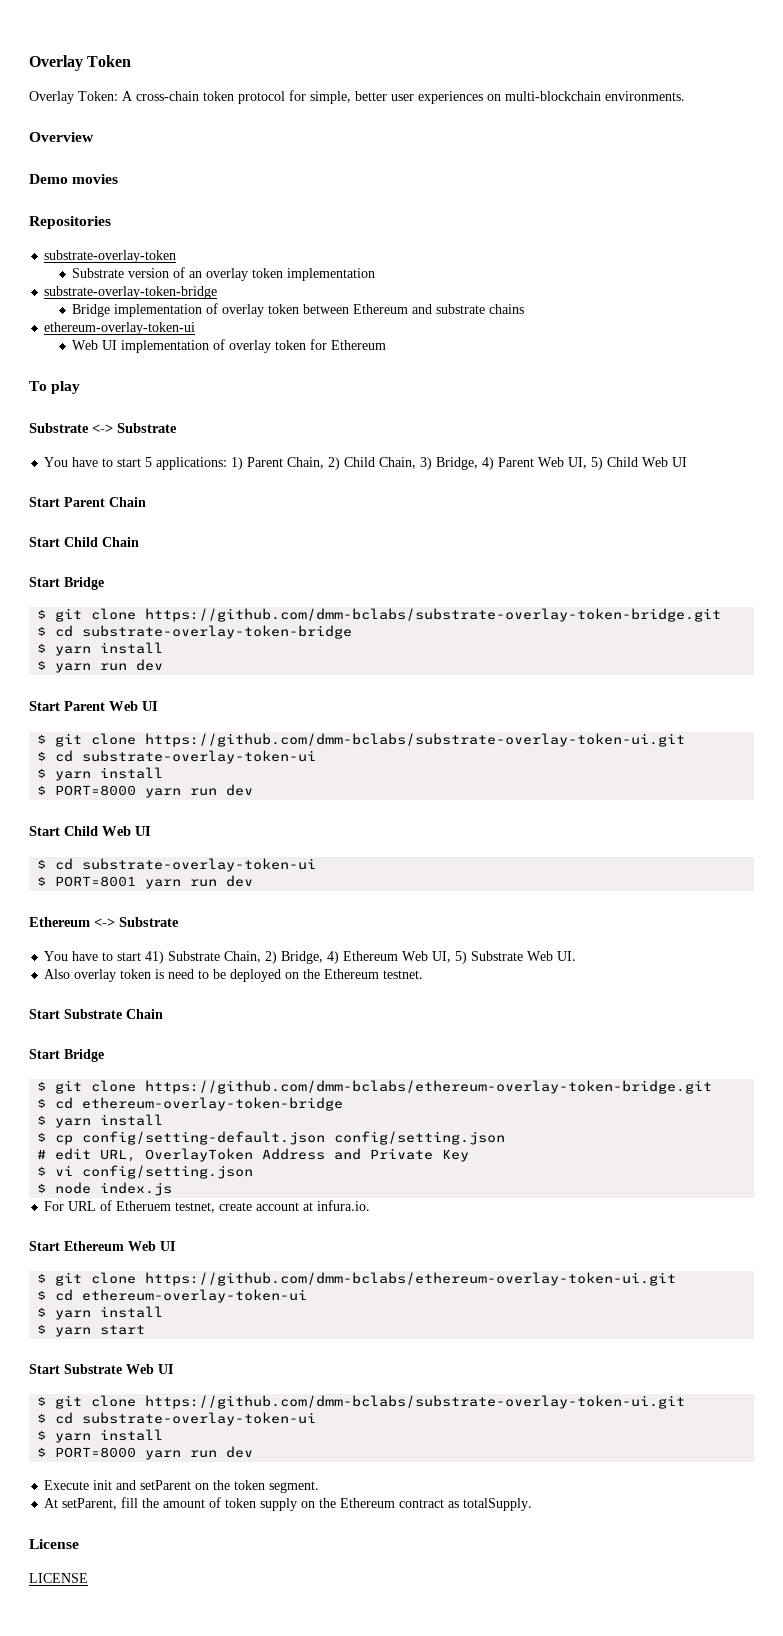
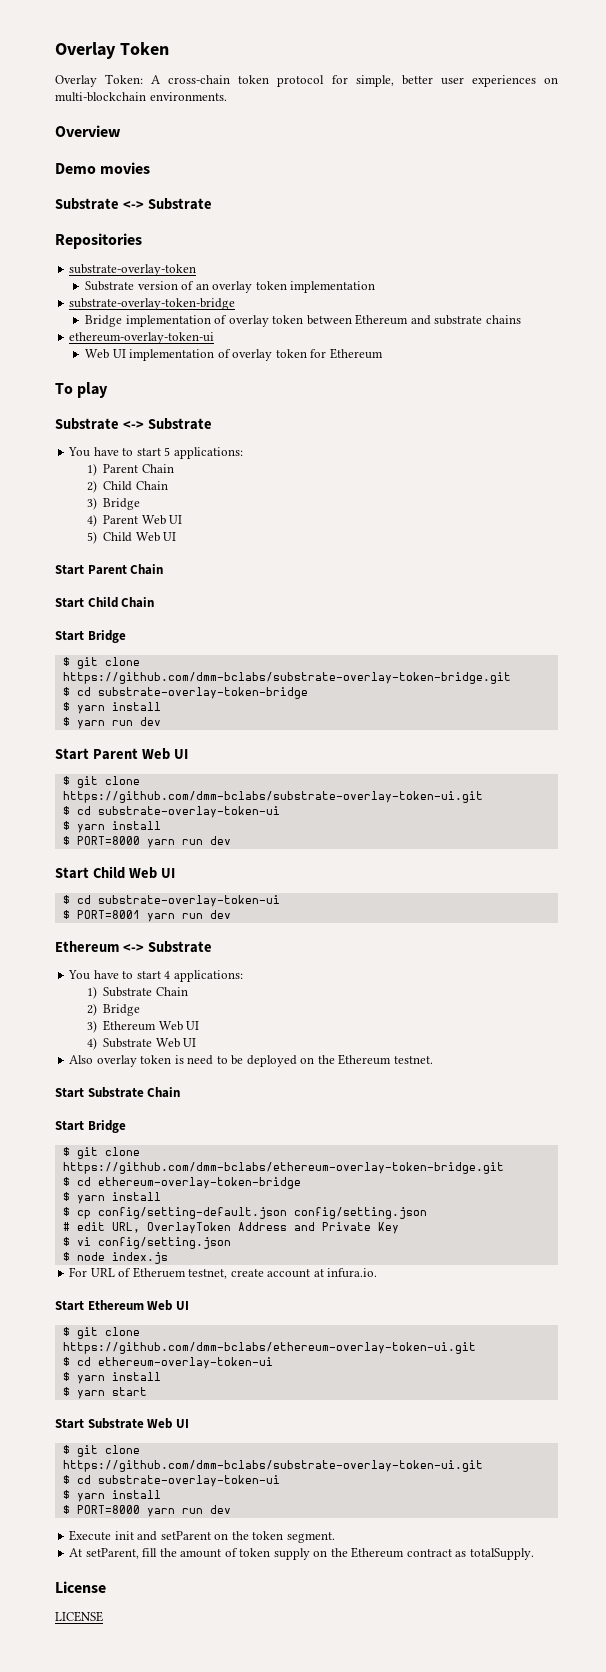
  Demo movies
+ Substrate <-> Substrate
- You have to start 5 applications: 1) Parent Chain, 2) Child Chain, 3) Bridge, 4) Parent Web UI, 5) Child Web UI
+ You have to start 5 applications:
+ 1) Parent Chain
+ 2) Child Chain
+ 3) Bridge
+ 4) Parent Web UI
+ 5) Child Web UI
- You have to start 41) Substrate Chain, 2) Bridge, 4) Ethereum Web UI, 5) Substrate Web UI.
+ You have to start 4 applications:
+ 1) Substrate Chain
+ 2) Bridge
+ 3) Ethereum Web UI
+ 4) Substrate Web UI

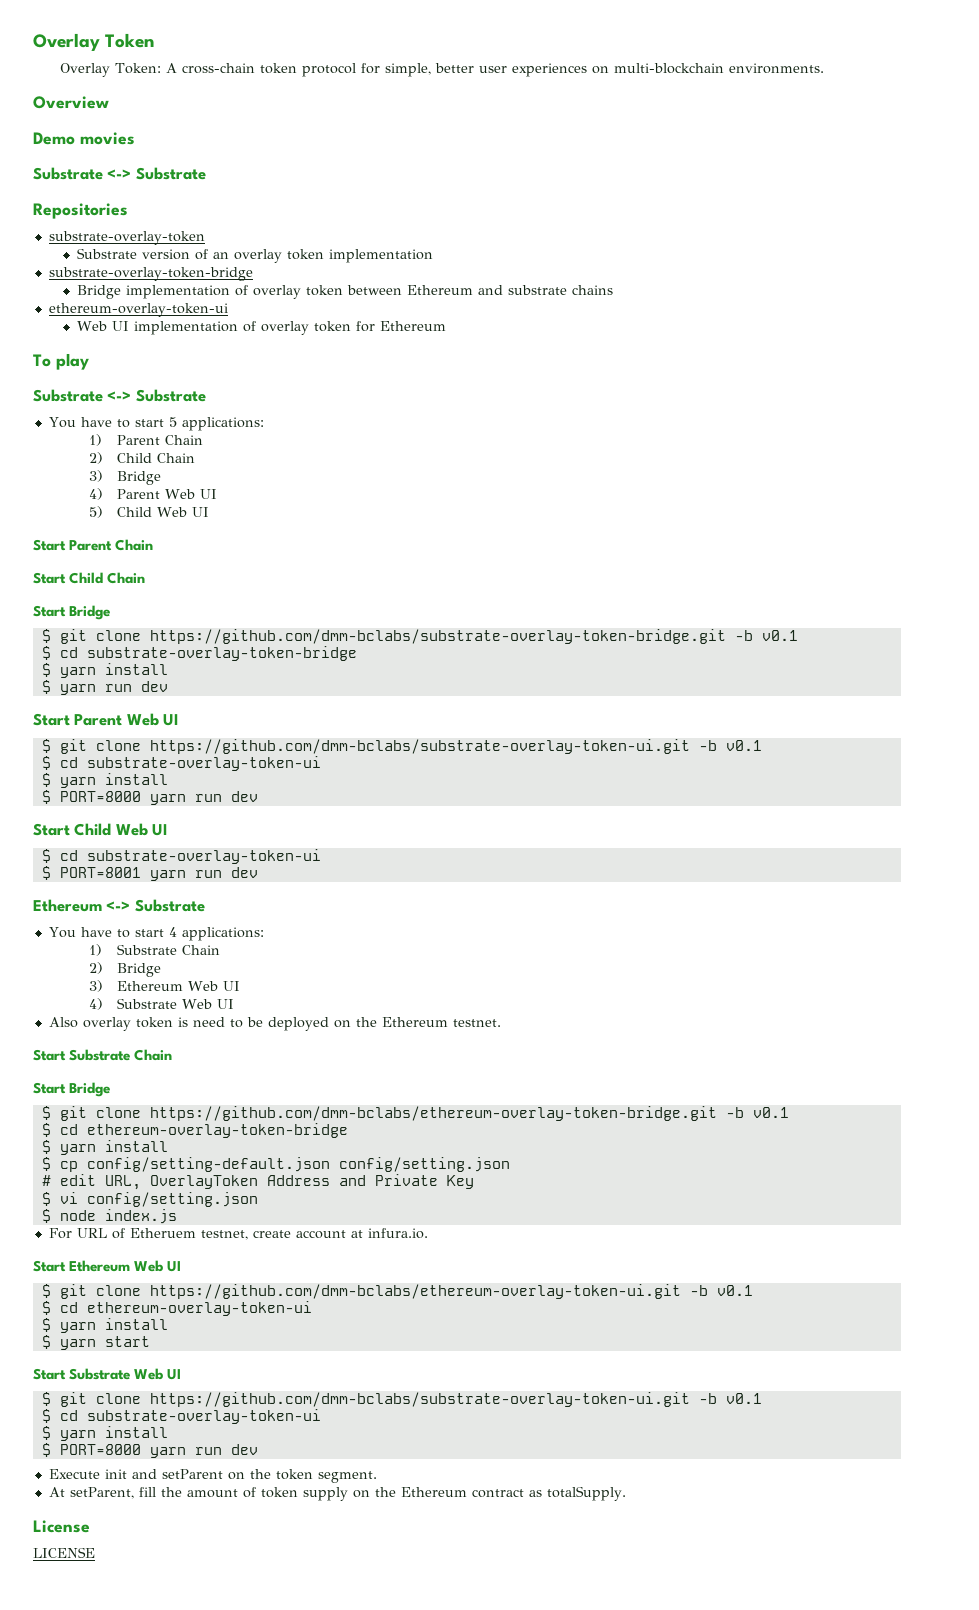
- $ git clone https://github.com/dmm-bclabs/substrate-overlay-token-bridge.git
+ $ git clone https://github.com/dmm-bclabs/substrate-overlay-token-bridge.git -b v0.1
  Start Parent Web UI
- $ git clone https://github.com/dmm-bclabs/substrate-overlay-token-ui.git
+ $ git clone https://github.com/dmm-bclabs/substrate-overlay-token-ui.git -b v0.1
- $ git clone https://github.com/dmm-bclabs/ethereum-overlay-token-bridge.git
+ $ git clone https://github.com/dmm-bclabs/ethereum-overlay-token-bridge.git -b v0.1
- $ git clone https://github.com/dmm-bclabs/ethereum-overlay-token-ui.git
+ $ git clone https://github.com/dmm-bclabs/ethereum-overlay-token-ui.git -b v0.1
  Start Substrate Web UI
- $ git clone https://github.com/dmm-bclabs/substrate-overlay-token-ui.git
+ $ git clone https://github.com/dmm-bclabs/substrate-overlay-token-ui.git -b v0.1

